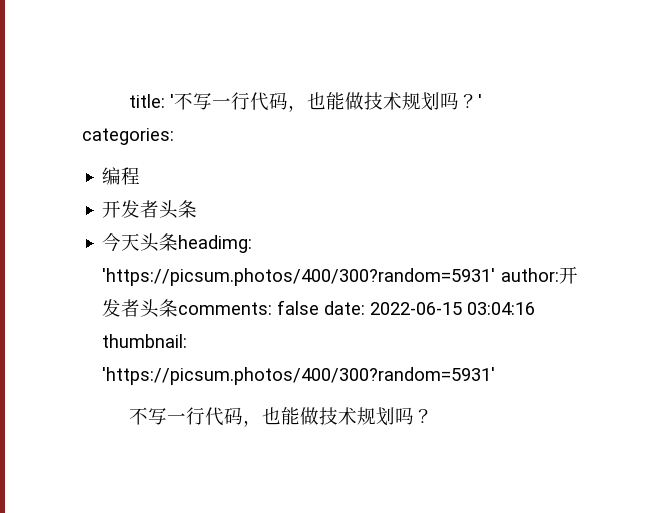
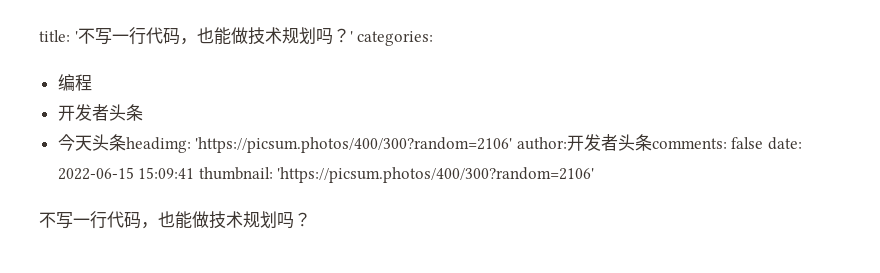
- 今天头条headimg: 'https://picsum.photos/400/300?random=5931' author:开发者头条comments: false date: 2022-06-15 03:04:16 thumbnail: 'https://picsum.photos/400/300?random=5931'
+ 今天头条headimg: 'https://picsum.photos/400/300?random=2106' author:开发者头条comments: false date: 2022-06-15 15:09:41 thumbnail: 'https://picsum.photos/400/300?random=2106'

